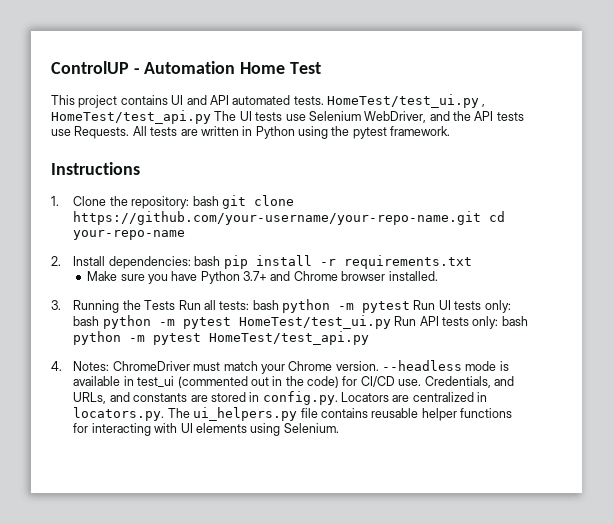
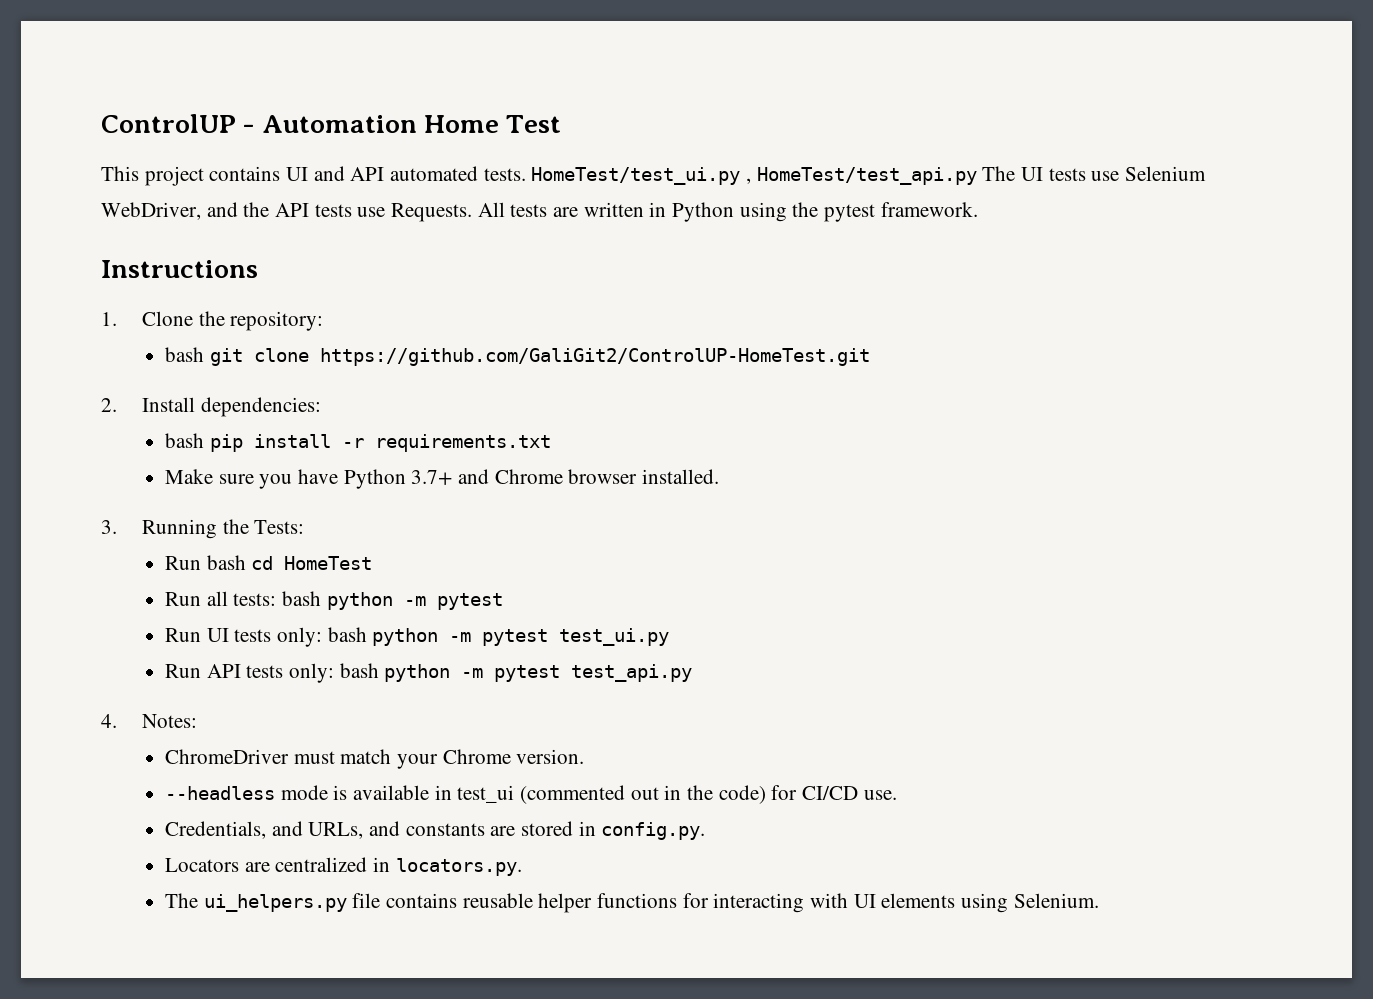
- 1. Clone the repository: bash git clone https://github.com/your-username/your-repo-name.git cd your-repo-name
+ 1. Clone the repository:
+ bash git clone https://github.com/GaliGit2/ControlUP-HomeTest.git
- 2. Install dependencies: bash pip install -r requirements.txt
+ 2. Install dependencies:
+ bash pip install -r requirements.txt
- 3. Running the Tests Run all tests: bash python -m pytest Run UI tests only: bash python -m pytest HomeTest/test_ui.py Run API tests only: bash python -m pytest HomeTest/test_api.py
+ 3. Running the Tests:
+ Run bash cd HomeTest
+ Run all tests: bash python -m pytest
+ Run UI tests only: bash python -m pytest test_ui.py
+ Run API tests only: bash python -m pytest test_api.py
- 4. Notes: ChromeDriver must match your Chrome version. --headless mode is available in test_ui (commented out in the code) for CI/CD use. Credentials, and URLs, and constants are stored in config.py. Locators are centralized in locators.py. The ui_helpers.py file contains reusable helper functions for interacting with UI elements using Selenium.
+ 4. Notes:
+ ChromeDriver must match your Chrome version.
+ --headless mode is available in test_ui (commented out in the code) for CI/CD use.
+ Credentials, and URLs, and constants are stored in config.py.
+ Locators are centralized in locators.py.
+ The ui_helpers.py file contains reusable helper functions for interacting with UI elements using Selenium.

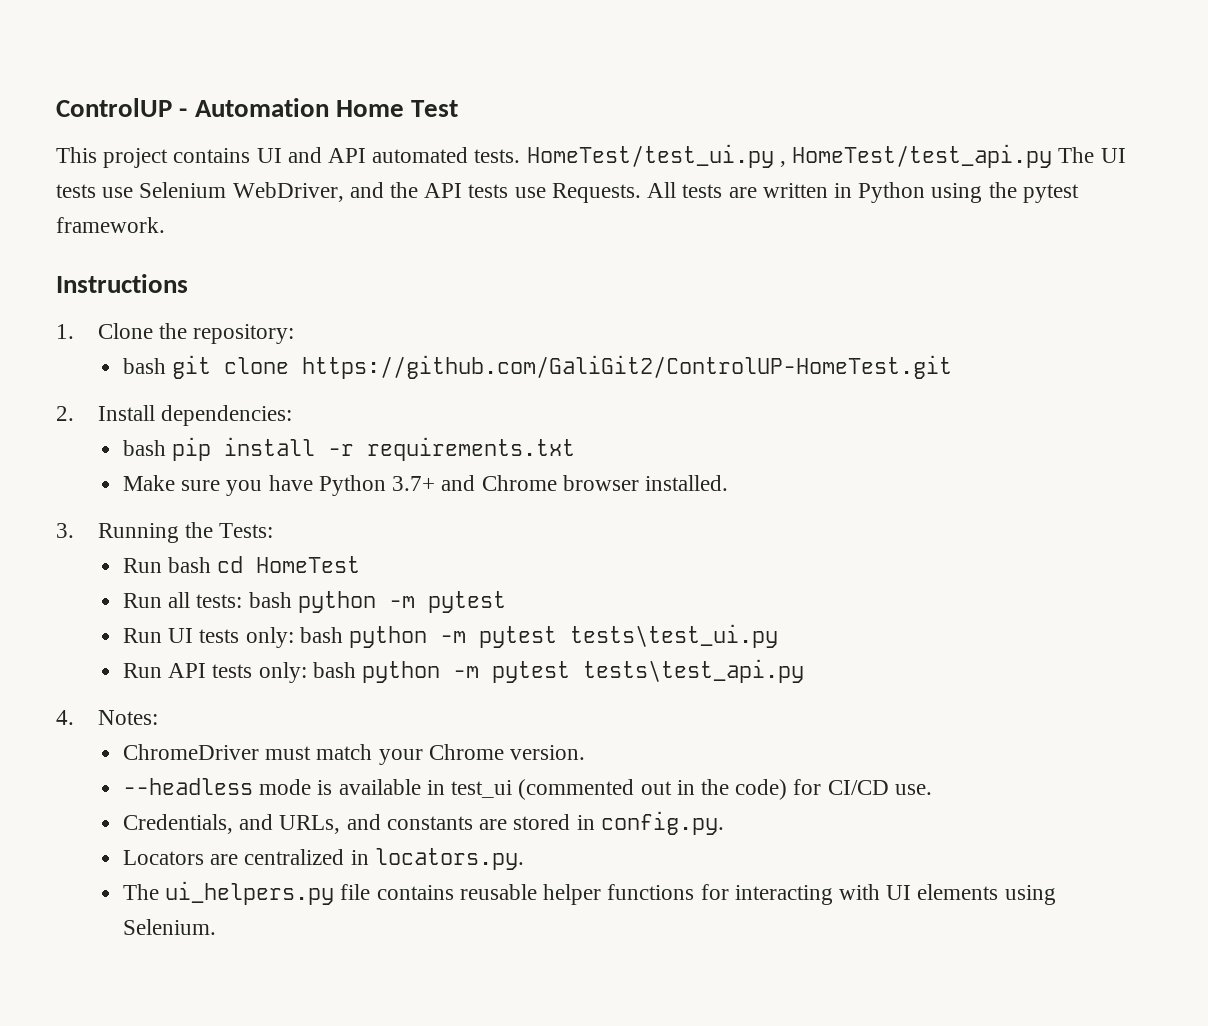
- Run UI tests only: bash python -m pytest test_ui.py
+ Run UI tests only: bash python -m pytest tests\test_ui.py
- Run API tests only: bash python -m pytest test_api.py
+ Run API tests only: bash python -m pytest tests\test_api.py

